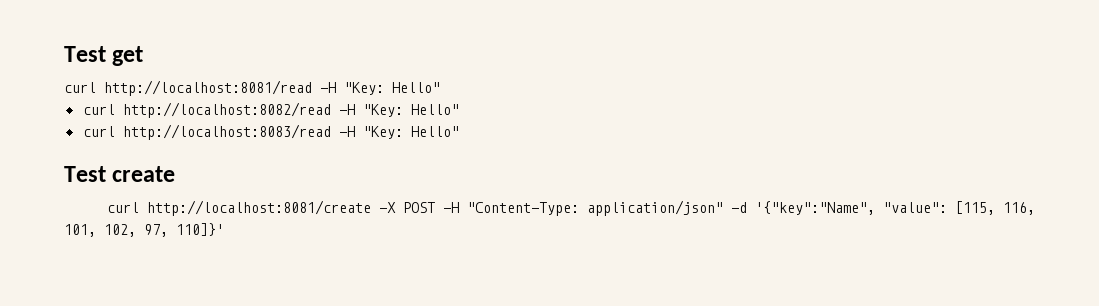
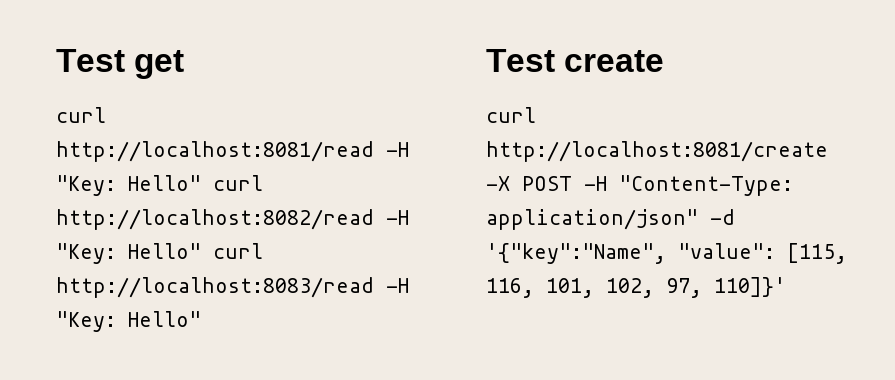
- curl http://localhost:8081/read -H "Key: Hello"
- curl http://localhost:8082/read -H "Key: Hello"
- curl http://localhost:8083/read -H "Key: Hello"
+ curl http://localhost:8081/read -H "Key: Hello" curl http://localhost:8082/read -H "Key: Hello" curl http://localhost:8083/read -H "Key: Hello"

